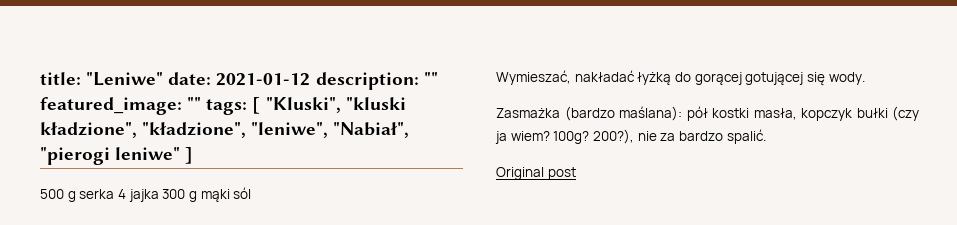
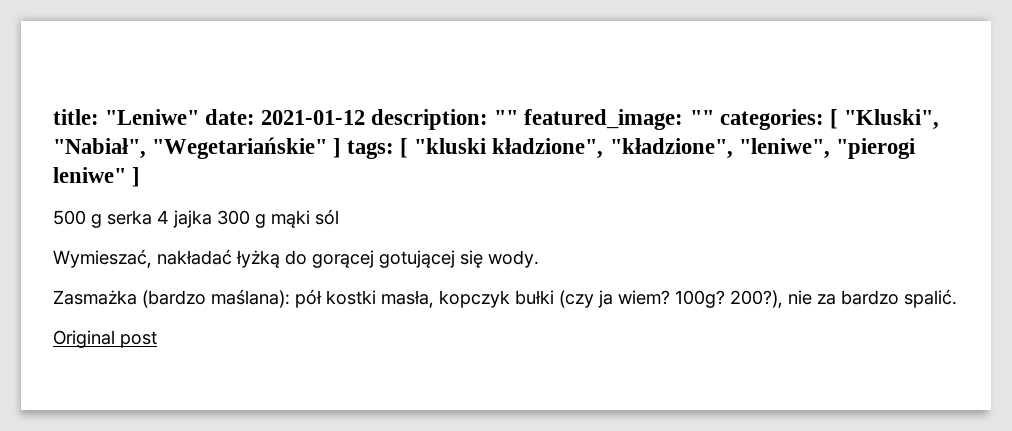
- title: "Leniwe" date: 2021-01-12 description: "" featured_image: "" tags: [ "Kluski", "kluski kładzione", "kładzione", "leniwe", "Nabiał", "pierogi leniwe" ]
+ title: "Leniwe" date: 2021-01-12 description: "" featured_image: "" categories: [ "Kluski", "Nabiał", "Wegetariańskie" ] tags: [ "kluski kładzione", "kładzione", "leniwe", "pierogi leniwe" ]

